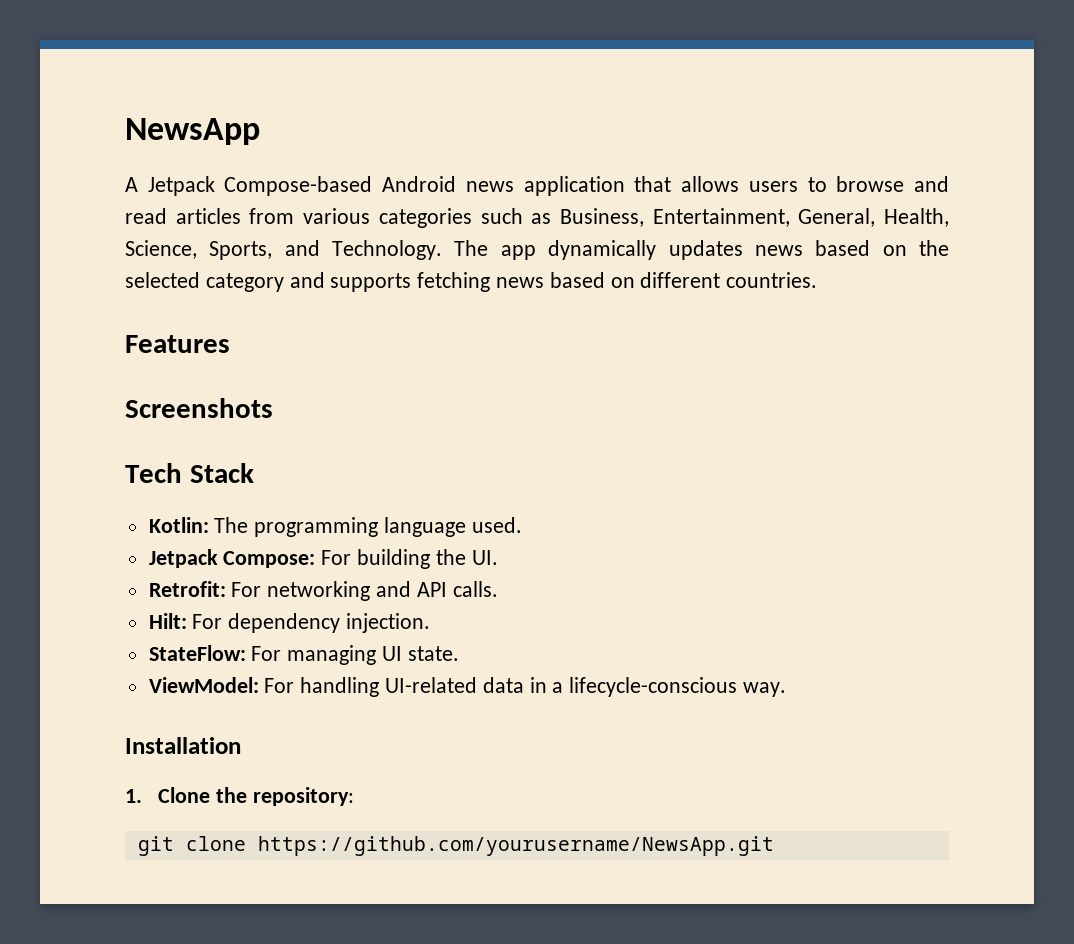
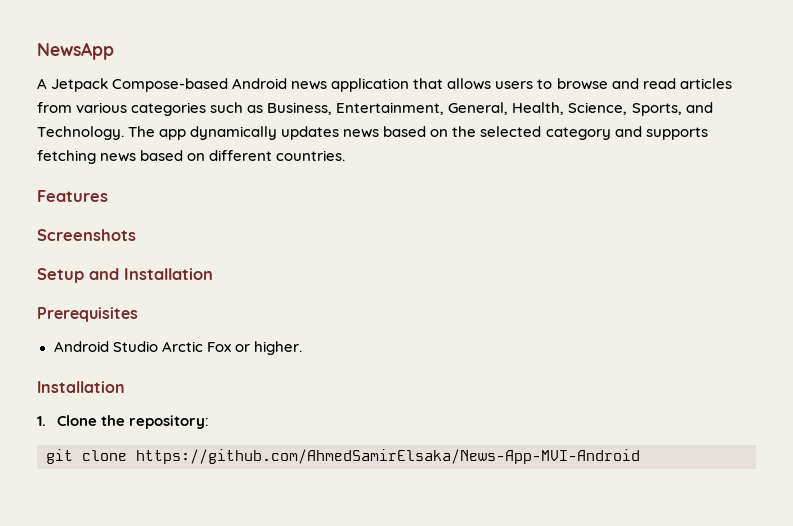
- Tech Stack
- Kotlin: The programming language used.
- Jetpack Compose: For building the UI.
- Retrofit: For networking and API calls.
- Hilt: For dependency injection.
- StateFlow: For managing UI state.
- ViewModel: For handling UI-related data in a lifecycle-conscious way.
+ Setup and Installation
+ Prerequisites
+ Android Studio Arctic Fox or higher.
- git clone https://github.com/yourusername/NewsApp.git
+ git clone https://github.com/AhmedSamirElsaka/News-App-MVI-Android

